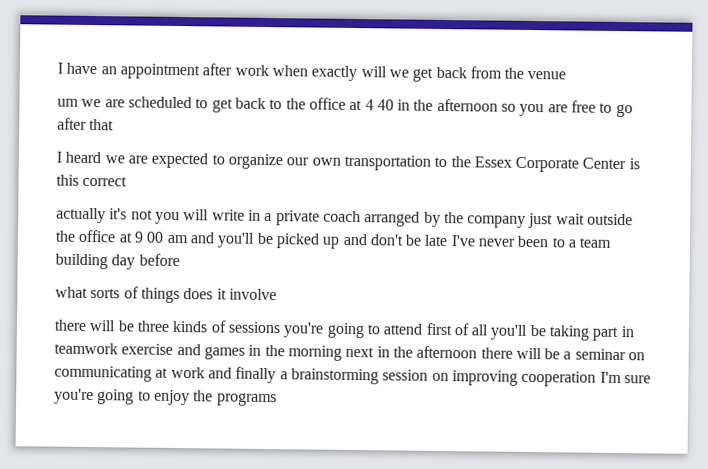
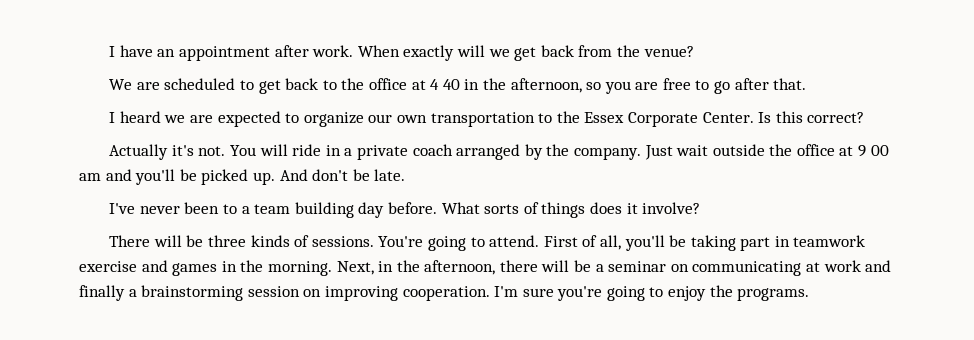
- I have an appointment after work when exactly will we get back from the venue
- um we are scheduled to get back to the office at 4 40 in the afternoon so you are free to go after that
+ I have an appointment after work. When exactly will we get back from the venue?
+ We are scheduled to get back to the office at 4 40 in the afternoon, so you are free to go after that.
- I heard we are expected to organize our own transportation to the Essex Corporate Center is this correct
- actually it's not you will write in a private coach arranged by the company just wait outside the office at 9 00 am and you'll be picked up and don't be late I've never been to a team building day before
- what sorts of things does it involve
- there will be three kinds of sessions you're going to attend first of all you'll be taking part in teamwork exercise and games in the morning next in the afternoon there will be a seminar on communicating at work and finally a brainstorming session on improving cooperation I'm sure you're going to enjoy the programs
+ I heard we are expected to organize our own transportation to the Essex Corporate Center. Is this correct?
+ Actually it's not. You will ride in a private coach arranged by the company. Just wait outside the office at 9 00 am and you'll be picked up. And don't be late.
+ I've never been to a team building day before. What sorts of things does it involve?
+ There will be three kinds of sessions. You're going to attend. First of all, you'll be taking part in teamwork exercise and games in the morning. Next, in the afternoon, there will be a seminar on communicating at work and finally a brainstorming session on improving cooperation. I'm sure you're going to enjoy the programs.

